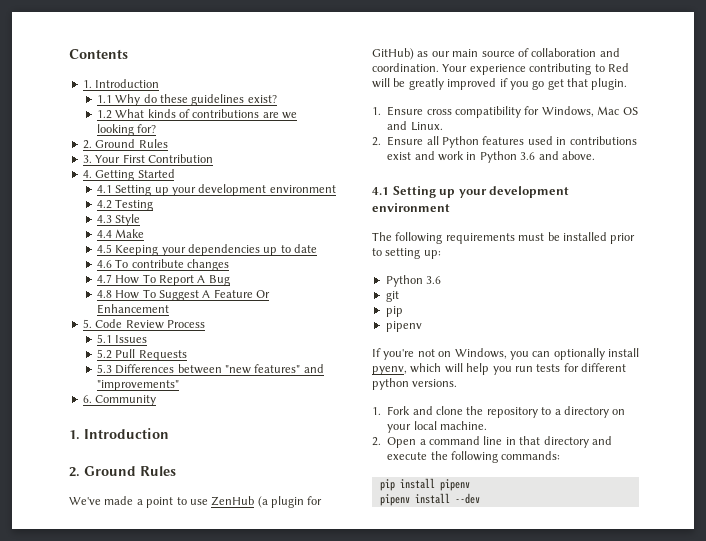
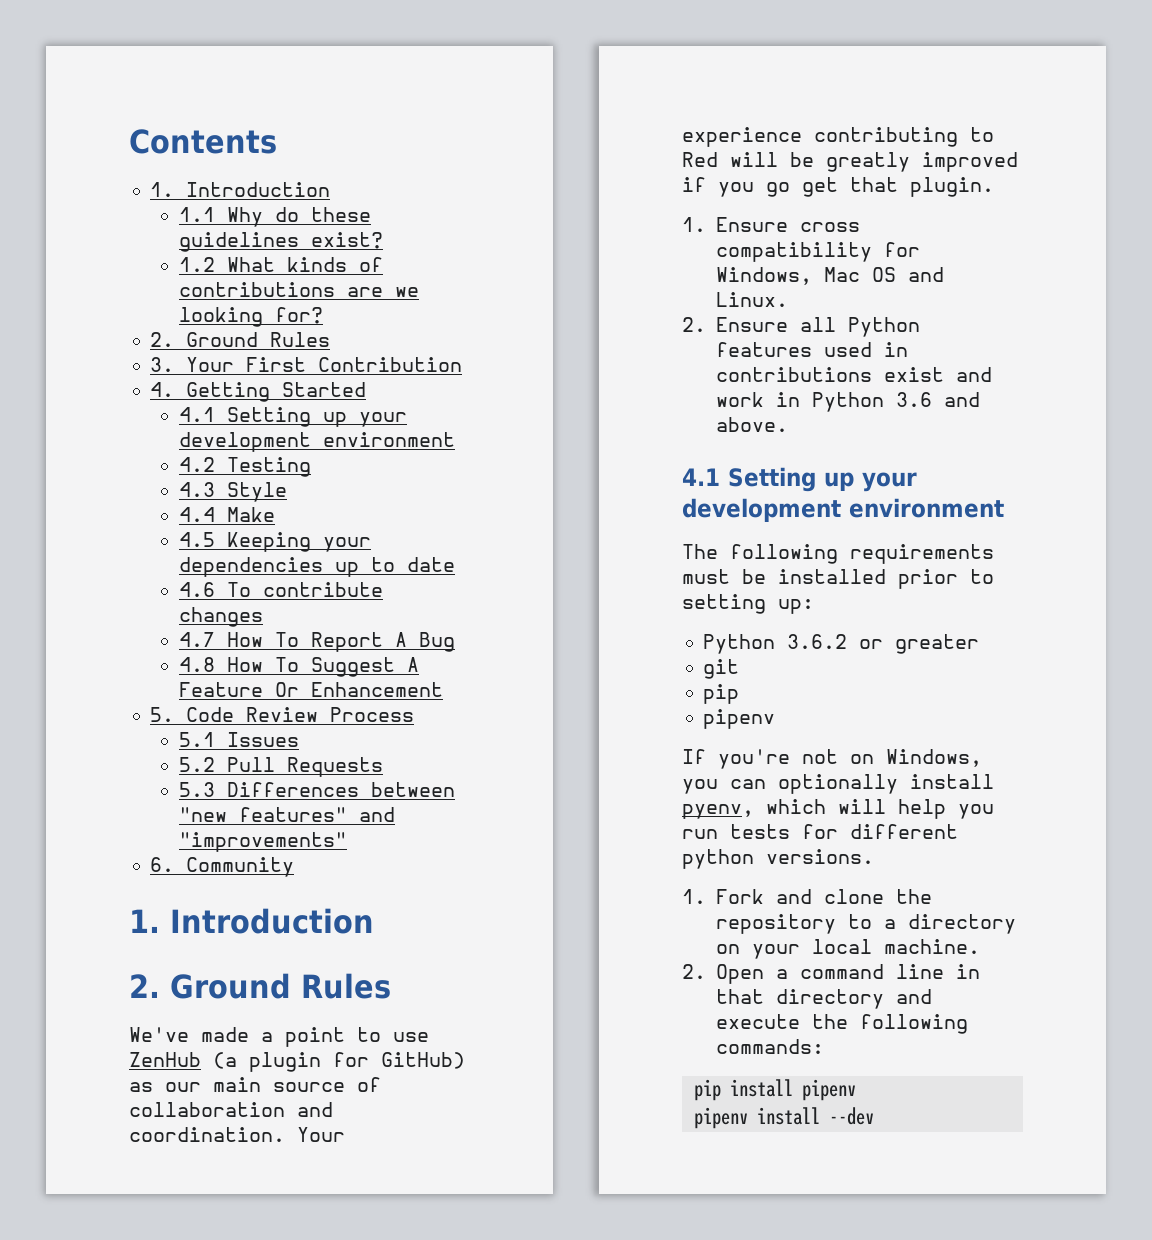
  The following requirements must be installed prior to setting up:
- Python 3.6
+ Python 3.6.2 or greater

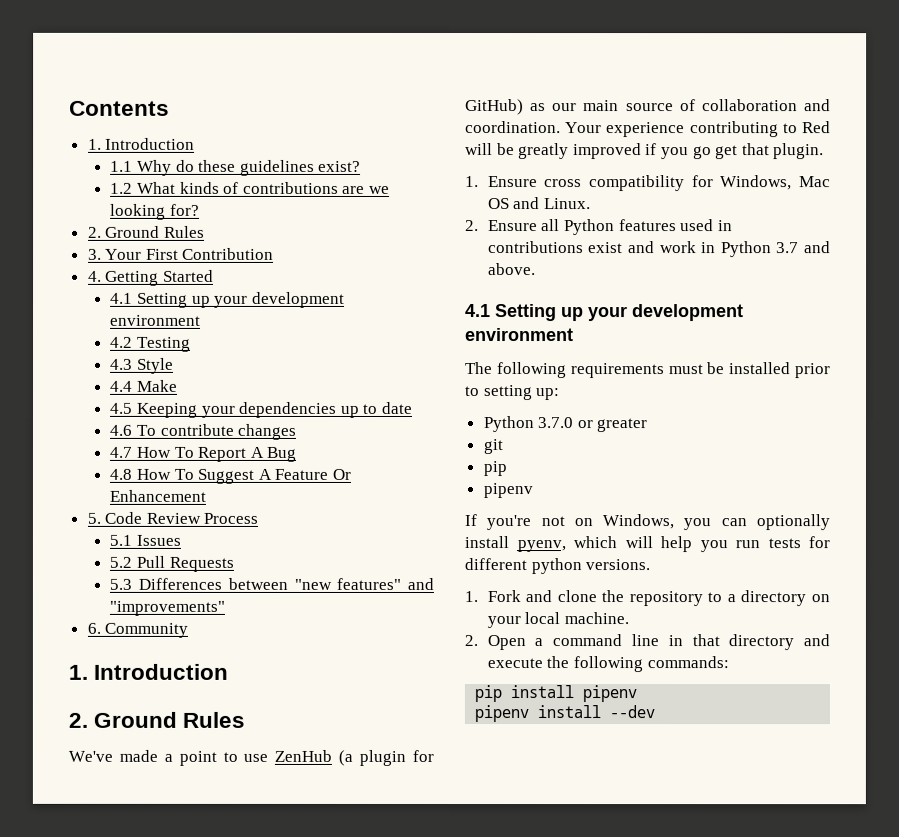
- 2. Ensure all Python features used in contributions exist and work in Python 3.6 and above.
+ 2. Ensure all Python features used in contributions exist and work in Python 3.7 and above.
- Python 3.6.2 or greater
+ Python 3.7.0 or greater

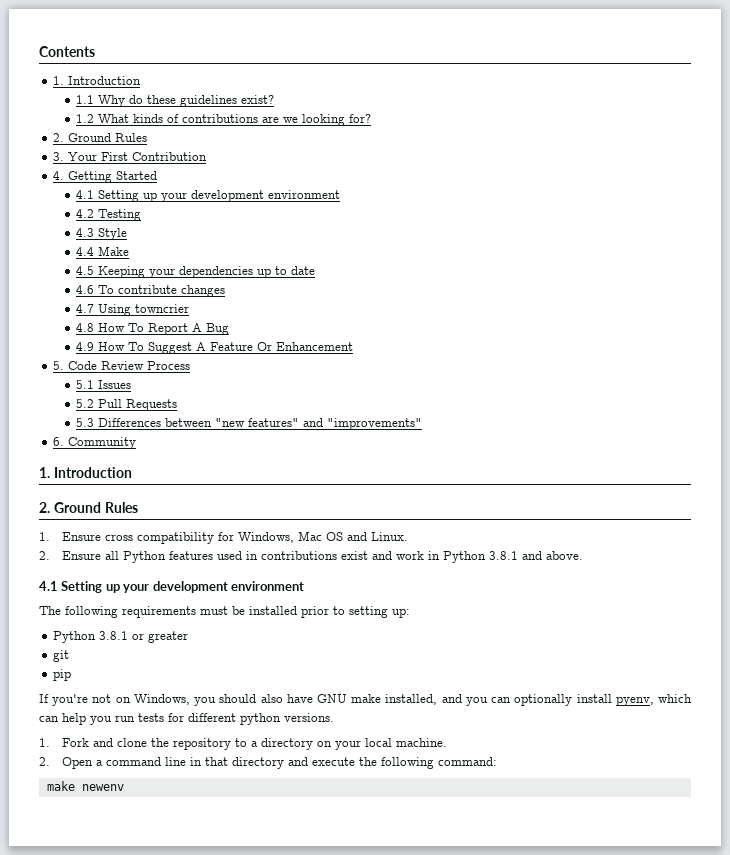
- 4.7 How To Report A Bug
+ 4.7 Using towncrier
+ 4.8 How To Report A Bug
- 4.8 How To Suggest A Feature Or Enhancement
+ 4.9 How To Suggest A Feature Or Enhancement
- We've made a point to use ZenHub (a plugin for GitHub) as our main source of collaboration and coordination. Your experience contributing to Red will be greatly improved if you go get that plugin.
- 2. Ensure all Python features used in contributions exist and work in Python 3.7 and above.
+ 2. Ensure all Python features used in contributions exist and work in Python 3.8.1 and above.
- Python 3.7.0 or greater
+ Python 3.8.1 or greater
  git
  pip
- pipenv
- If you're not on Windows, you can optionally install pyenv, which will help you run tests for different python versions.
+ If you're not on Windows, you should also have GNU make installed, and you can optionally install pyenv, which can help you run tests for different python versions.
- 2. Open a command line in that directory and execute the following commands:
- pip install pipenv
- pipenv install --dev
+ 2. Open a command line in that directory and execute the following command:
+ make newenv

